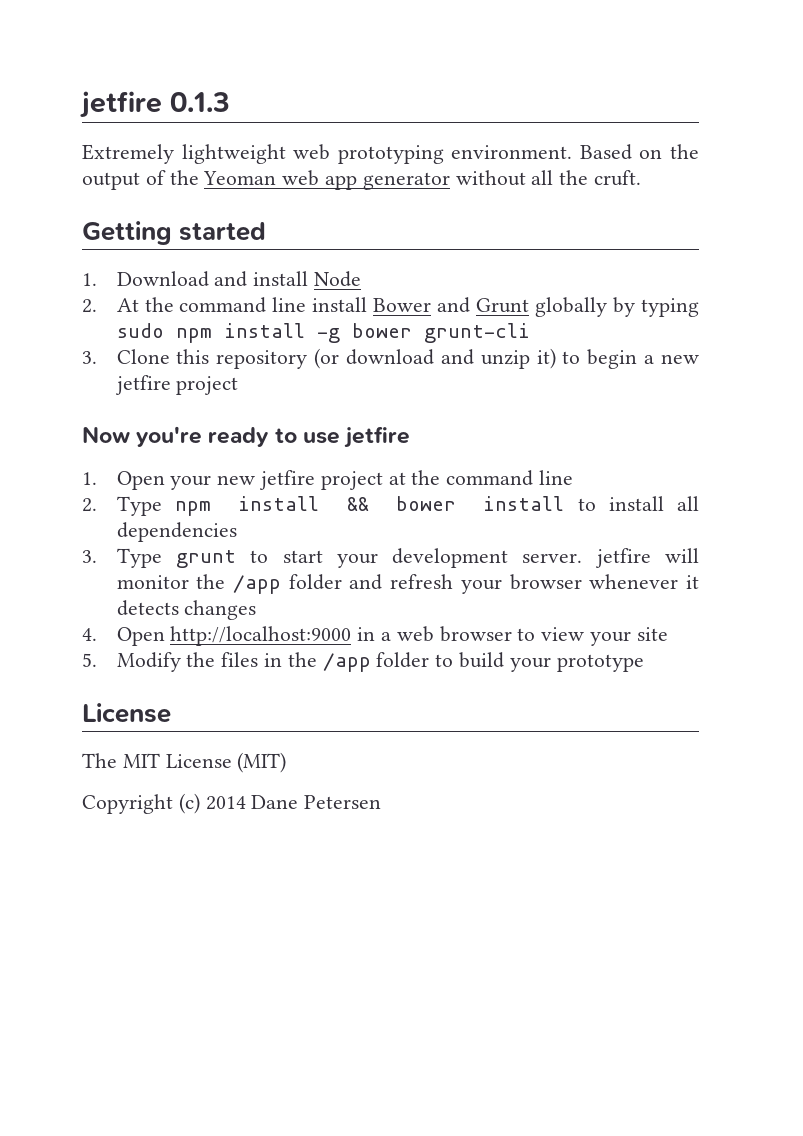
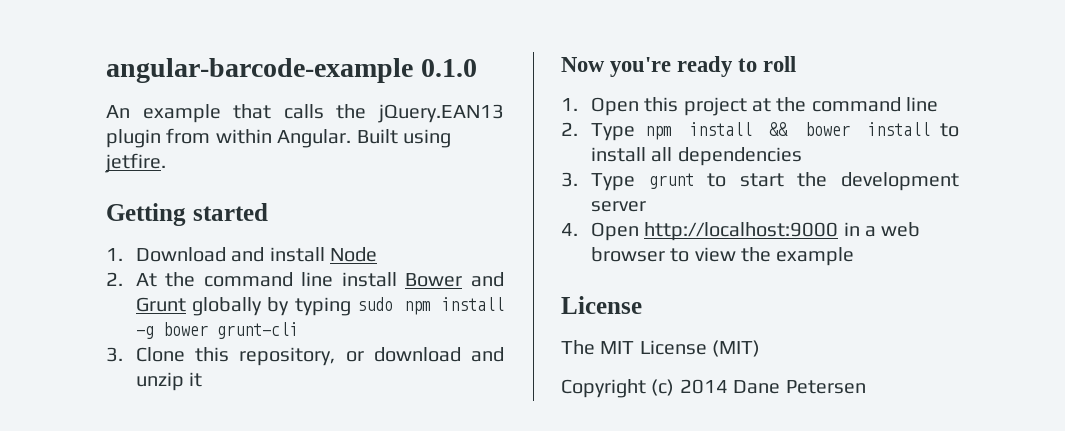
- jetfire 0.1.3
- Extremely lightweight web prototyping environment. Based on the output of the Yeoman web app generator without all the cruft.
+ angular-barcode-example 0.1.0
+ An example that calls the jQuery.EAN13 plugin from within Angular. Built using jetfire.
- 3. Clone this repository (or download and unzip it) to begin a new jetfire project
+ 3. Clone this repository, or download and unzip it
- Now you're ready to use jetfire
+ Now you're ready to roll
- 1. Open your new jetfire project at the command line
+ 1. Open this project at the command line
- 3. Type grunt to start your development server. jetfire will monitor the /app folder and refresh your browser whenever it detects changes
+ 3. Type grunt to start the development server
- 4. Open http://localhost:9000 in a web browser to view your site
- 5. Modify the files in the /app folder to build your prototype
+ 4. Open http://localhost:9000 in a web browser to view the example

